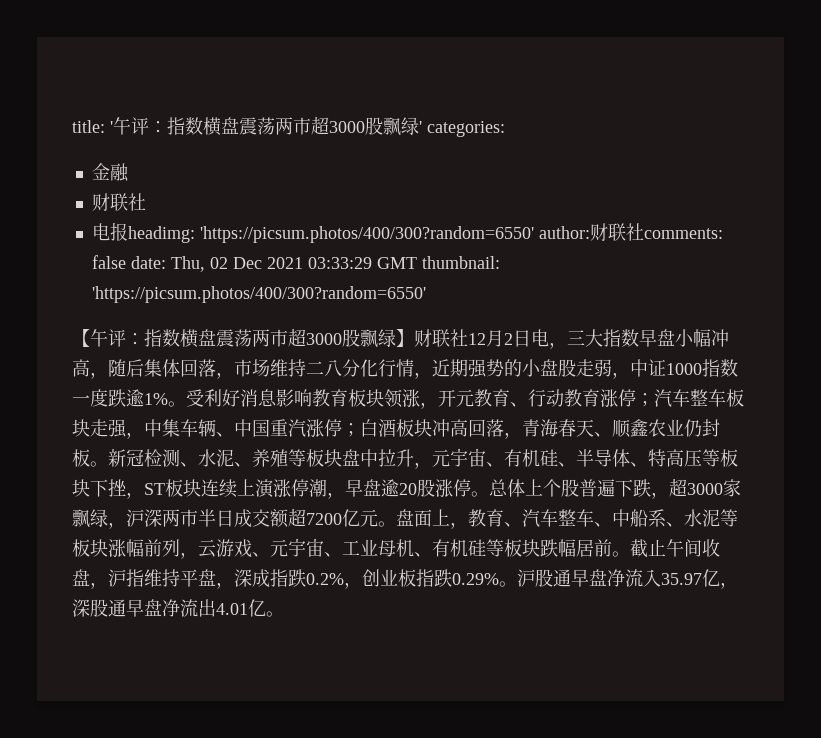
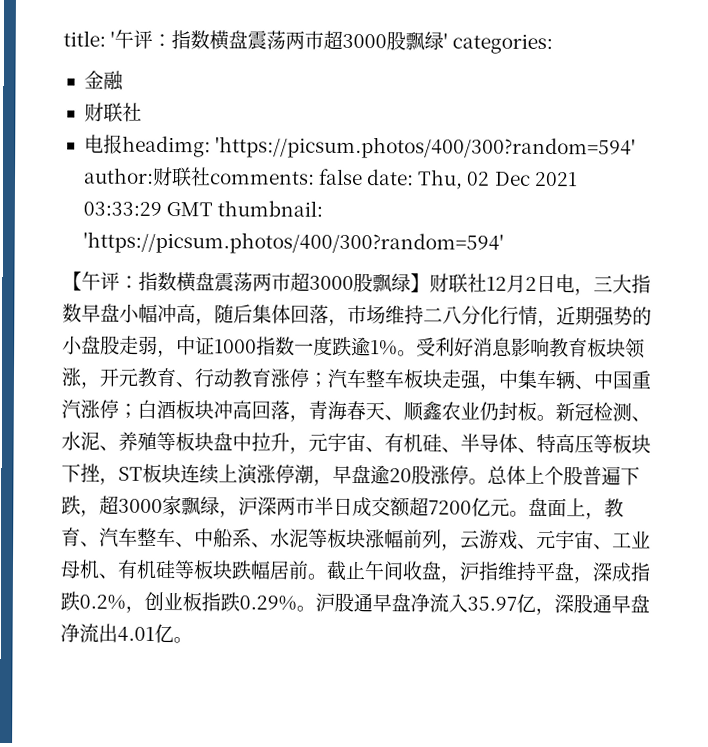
- 电报headimg: 'https://picsum.photos/400/300?random=6550' author:财联社comments: false date: Thu, 02 Dec 2021 03:33:29 GMT thumbnail: 'https://picsum.photos/400/300?random=6550'
+ 电报headimg: 'https://picsum.photos/400/300?random=594' author:财联社comments: false date: Thu, 02 Dec 2021 03:33:29 GMT thumbnail: 'https://picsum.photos/400/300?random=594'

